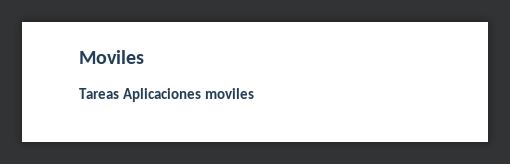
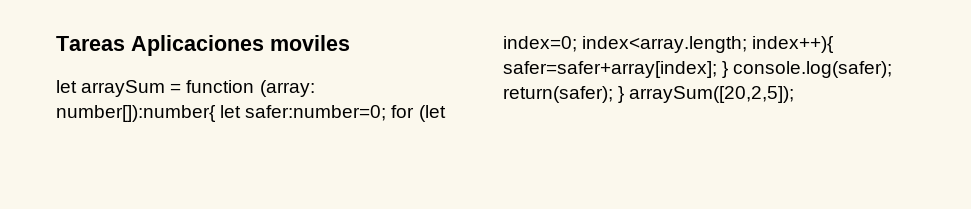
- Moviles
+ let arraySum = function (array: number[]):number{ let safer:number=0; for (let index=0; index<array.length; index++){ safer=safer+array[index]; } console.log(safer); return(safer); } arraySum([20,2,5]);

